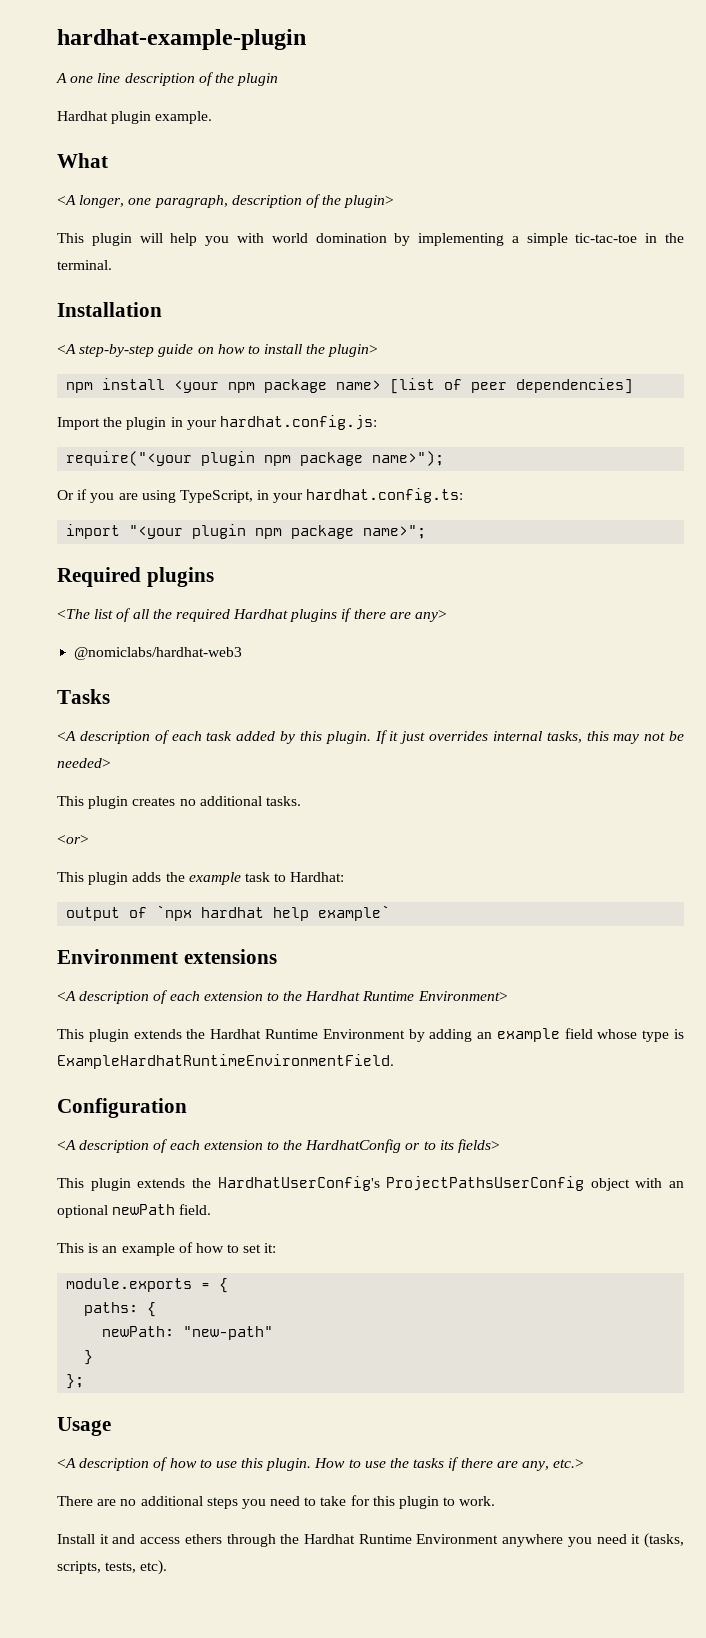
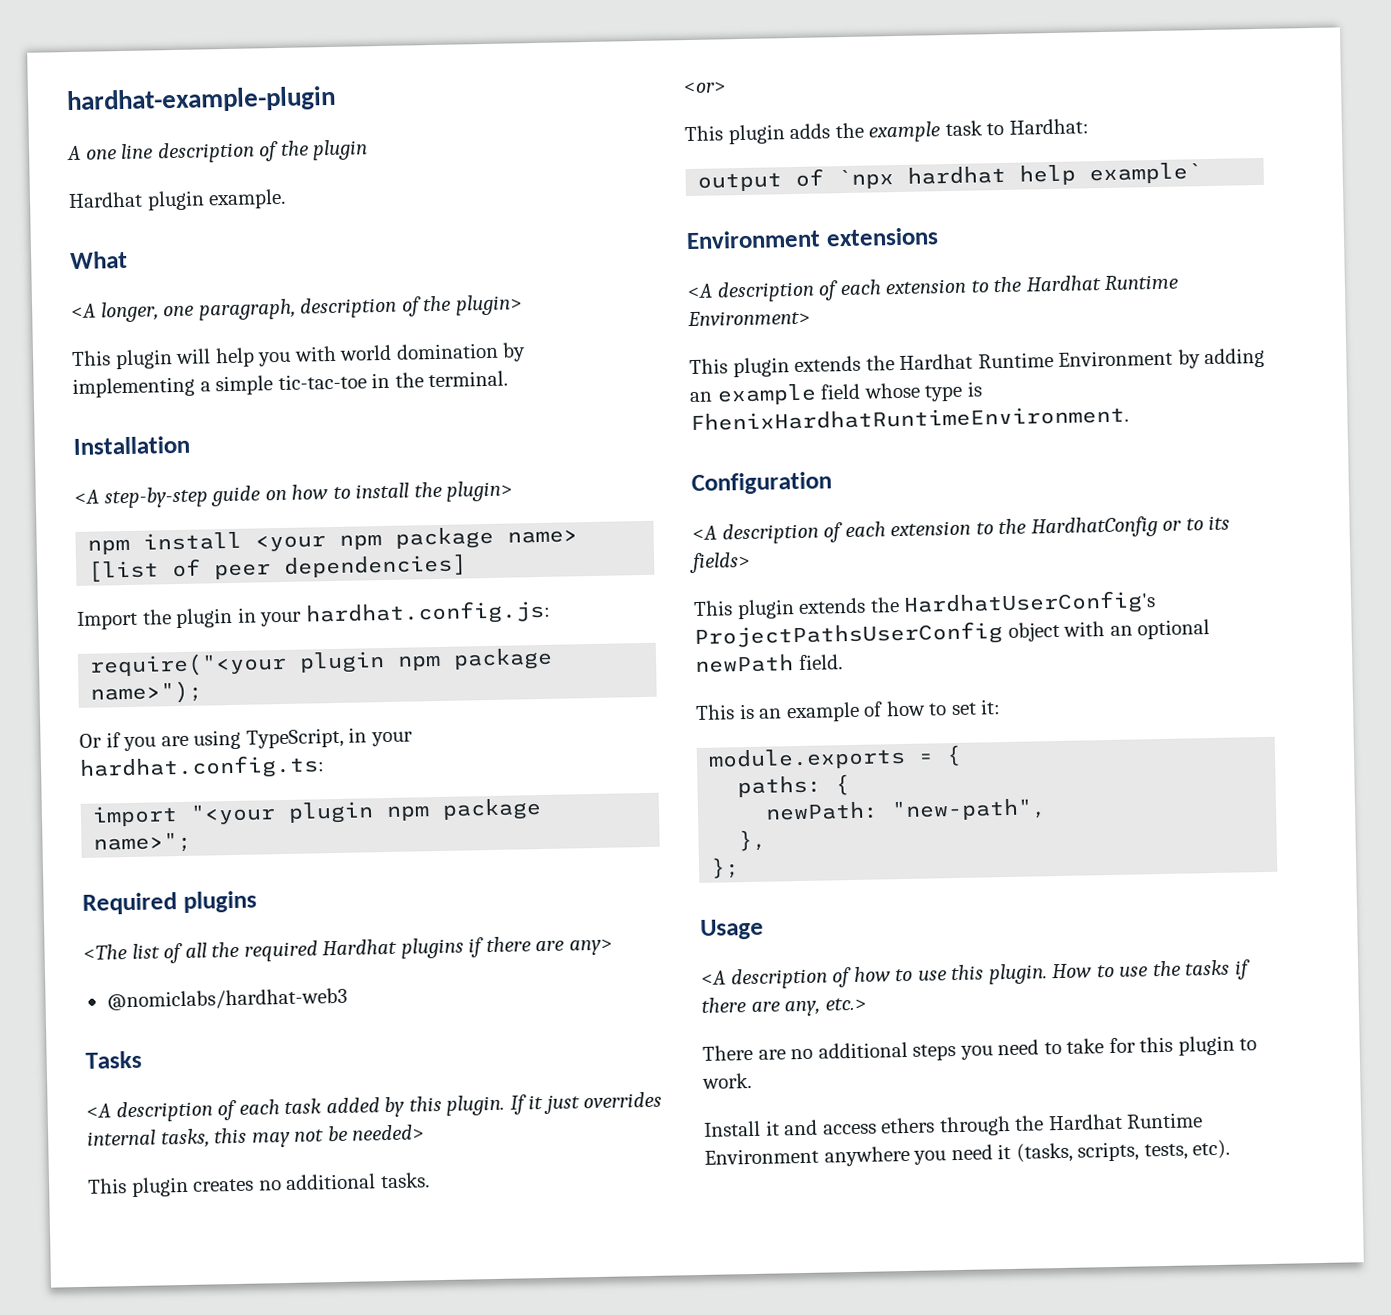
- This plugin extends the Hardhat Runtime Environment by adding an example field whose type is ExampleHardhatRuntimeEnvironmentField.
+ This plugin extends the Hardhat Runtime Environment by adding an example field whose type is FhenixHardhatRuntimeEnvironment.
- newPath: "new-path"
- }
+ newPath: "new-path",
+ },

